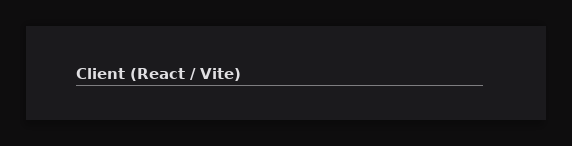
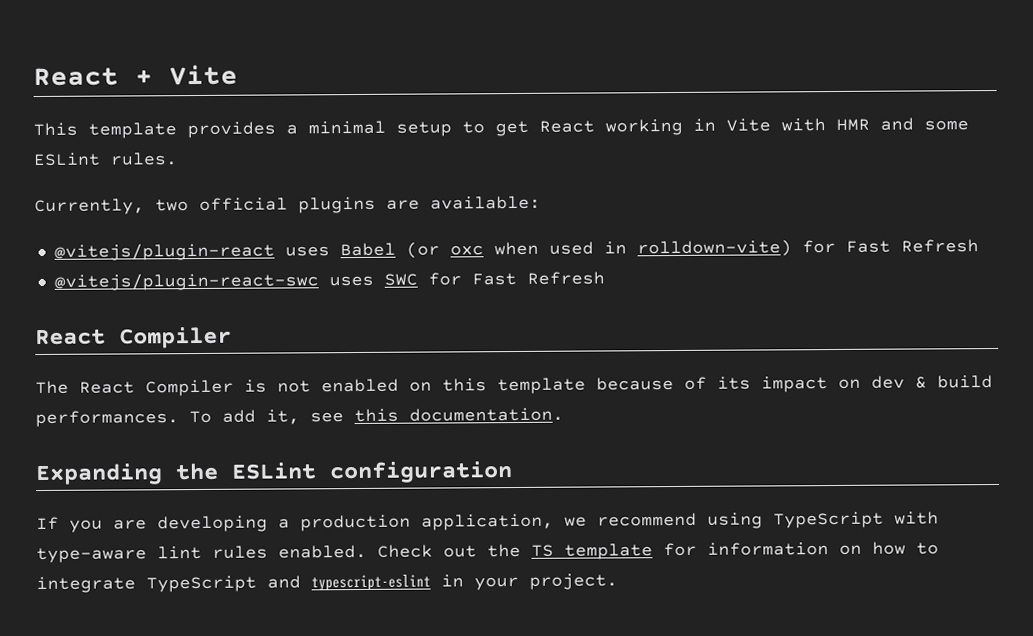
- Client (React / Vite)
+ React + Vite
+ This template provides a minimal setup to get React working in Vite with HMR and some ESLint rules.
+ Currently, two official plugins are available:
+ @vitejs/plugin-react uses Babel (or oxc when used in rolldown-vite) for Fast Refresh
+ @vitejs/plugin-react-swc uses SWC for Fast Refresh
+ React Compiler
+ The React Compiler is not enabled on this template because of its impact on dev & build performances. To add it, see this documentation.
+ Expanding the ESLint configuration
+ If you are developing a production application, we recommend using TypeScript with type-aware lint rules enabled. Check out the TS template for information on how to integrate TypeScript and typescript-eslint in your project.

